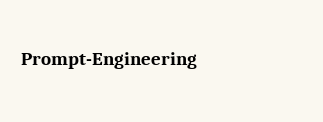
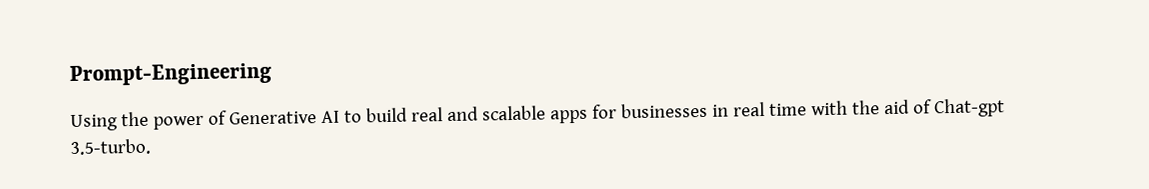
+ Using the power of Generative AI to build real and scalable apps for businesses in real time with the aid of Chat-gpt 3.5-turbo.

